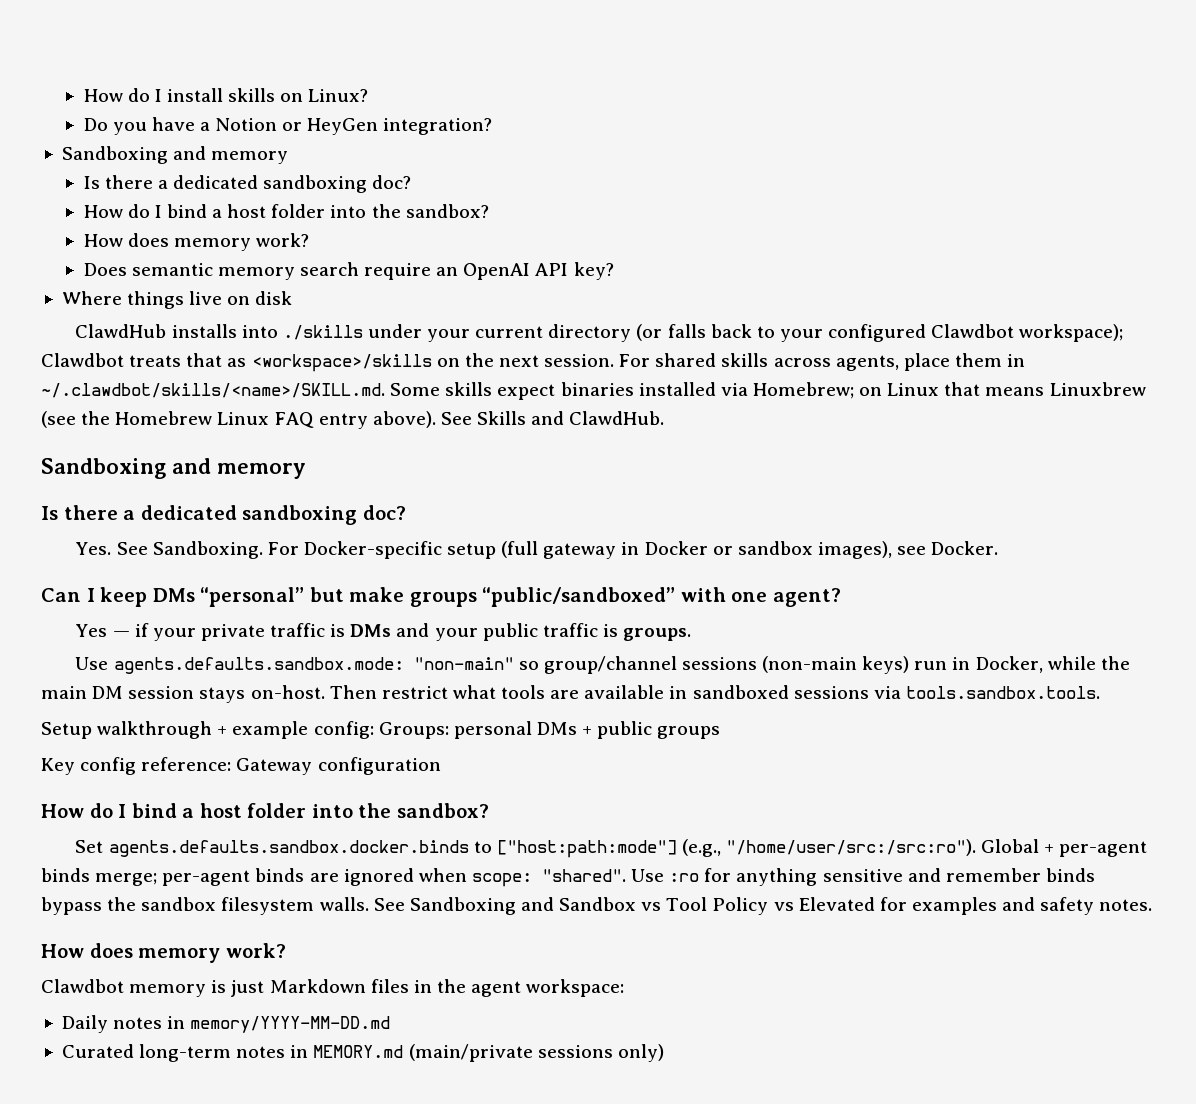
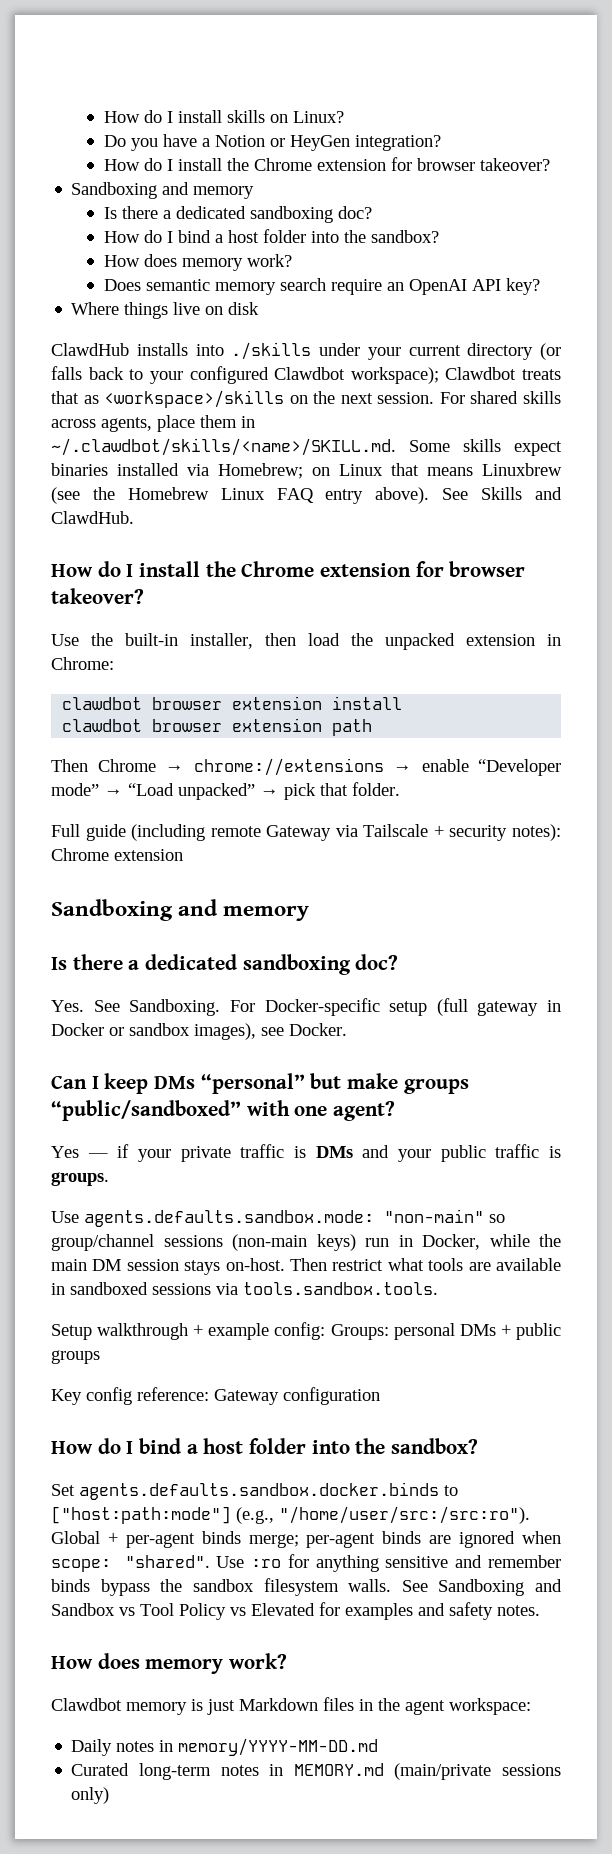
  Do you have a Notion or HeyGen integration?
+ How do I install the Chrome extension for browser takeover?
  See Skills and ClawdHub.
+ How do I install the Chrome extension for browser takeover?
+ Use the built-in installer, then load the unpacked extension in Chrome:
+ clawdbot browser extension install
+ clawdbot browser extension path
+ Then Chrome → chrome://extensions → enable “Developer mode” → “Load unpacked” → pick that folder.
+ Full guide (including remote Gateway via Tailscale + security notes): Chrome extension

